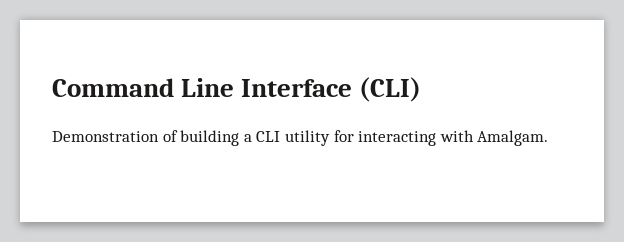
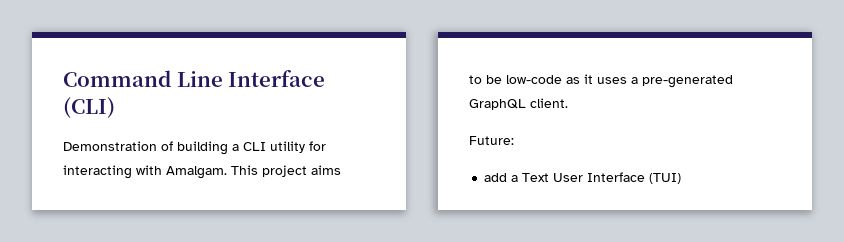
+ This project aims to be low-code as it uses a pre-generated GraphQL client.
+ Future:
+ add a Text User Interface (TUI)

